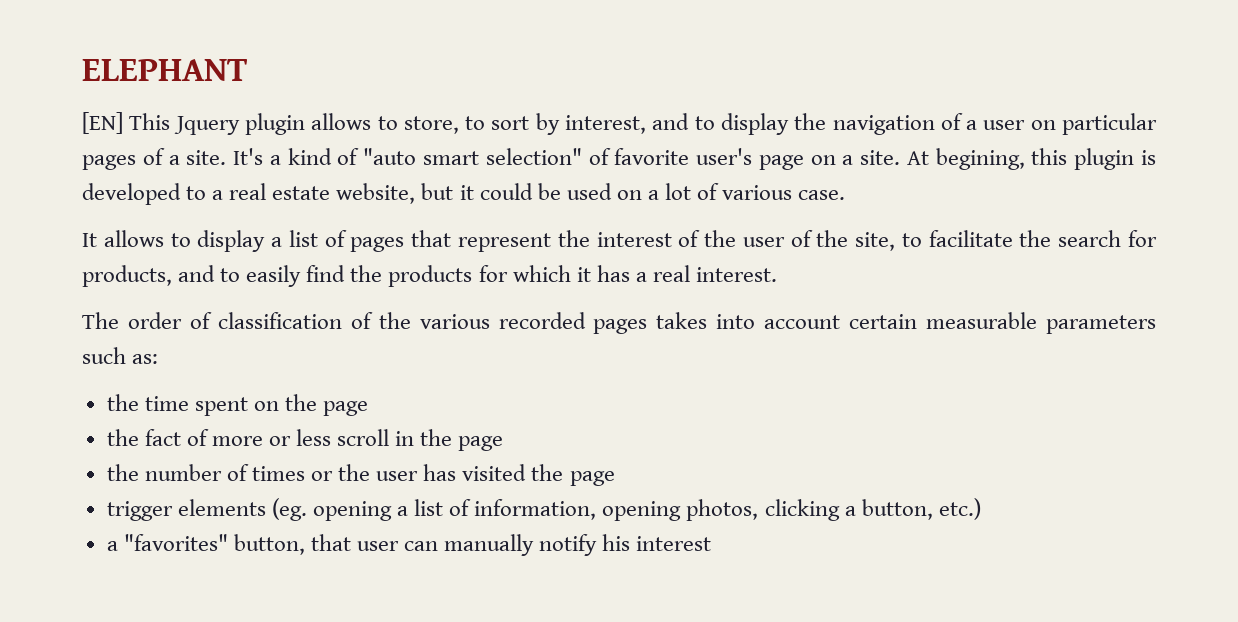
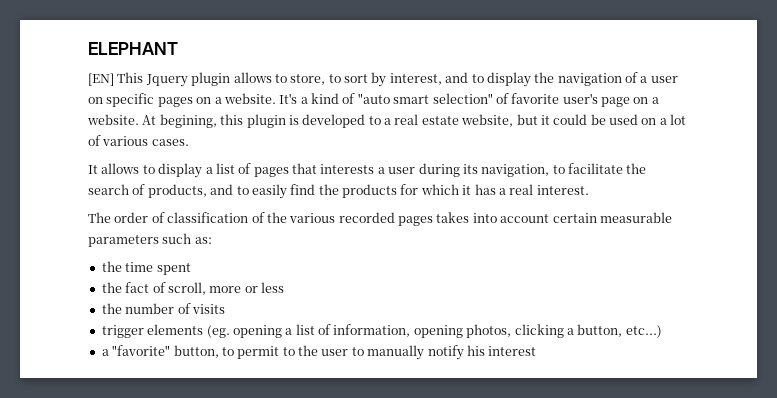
- [EN] This Jquery plugin allows to store, to sort by interest, and to display the navigation of a user on particular pages of a site.
+ [EN] This Jquery plugin allows to store, to sort by interest, and to display the navigation of a user on specific pages on a website.
- It's a kind of "auto smart selection" of favorite user's page on a site.
+ It's a kind of "auto smart selection" of favorite user's page on a website.
- At begining, this plugin is developed to a real estate website, but it could be used on a lot of various case.
+ At begining, this plugin is developed to a real estate website, but it could be used on a lot of various cases.
- It allows to display a list of pages that represent the interest of the user of the site, to facilitate the search for products, and to easily find the products for which it has a real interest.
+ It allows to display a list of pages that interests a user during its navigation, to facilitate the search of products, and to easily find the products for which it has a real interest.
- the time spent on the page
+ the time spent
- the fact of more or less scroll in the page
+ the fact of scroll, more or less
- the number of times or the user has visited the page
+ the number of visits
- trigger elements (eg. opening a list of information, opening photos, clicking a button, etc.)
- a "favorites" button, that user can manually notify his interest
+ trigger elements (eg. opening a list of information, opening photos, clicking a button, etc...)
+ a "favorite" button, to permit to the user to manually notify his interest

